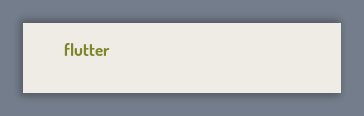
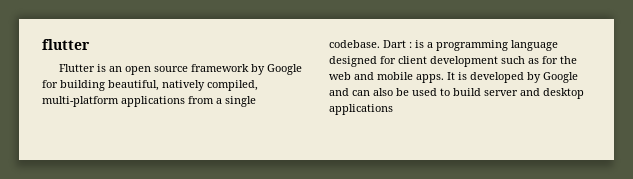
+ Flutter is an open source framework by Google for building beautiful, natively compiled, multi-platform applications from a single codebase. Dart : is a programming language designed for client development such as for the web and mobile apps. It is developed by Google and can also be used to build server and desktop applications

